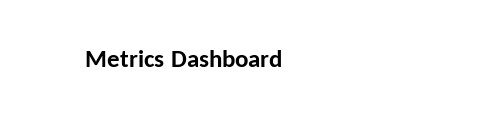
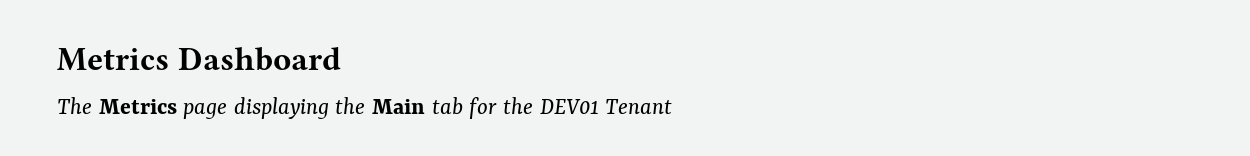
+ The Metrics page displaying the Main tab for the DEV01 Tenant

